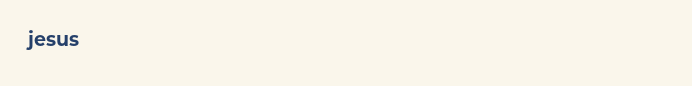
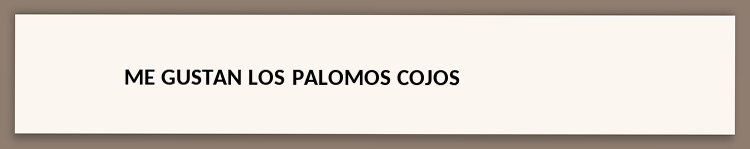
- jesus
+ ME GUSTAN LOS PALOMOS COJOS

